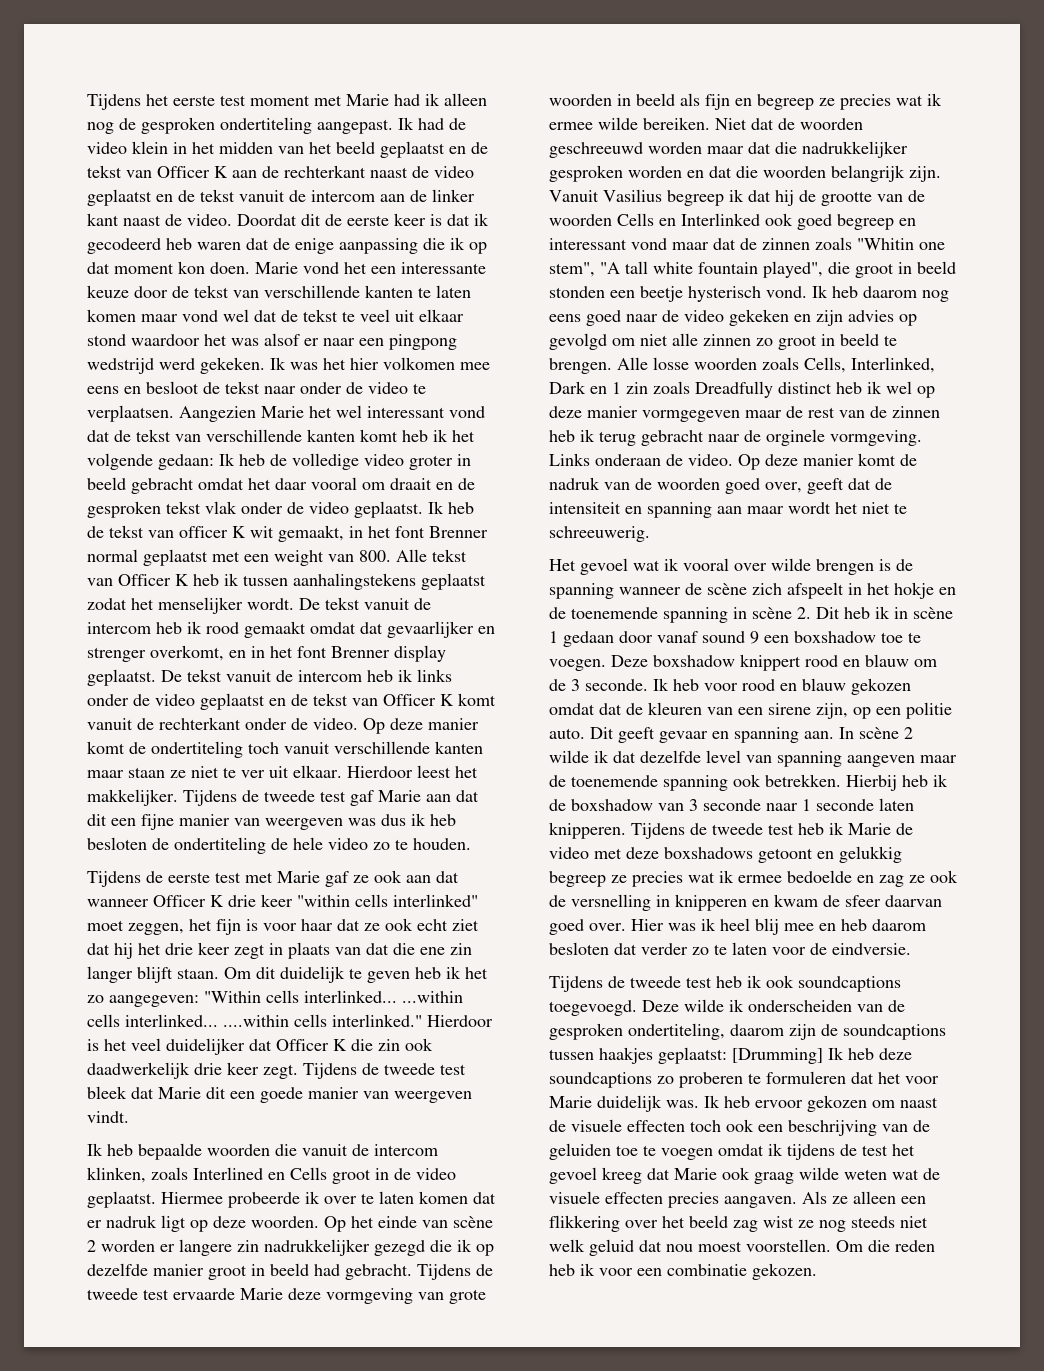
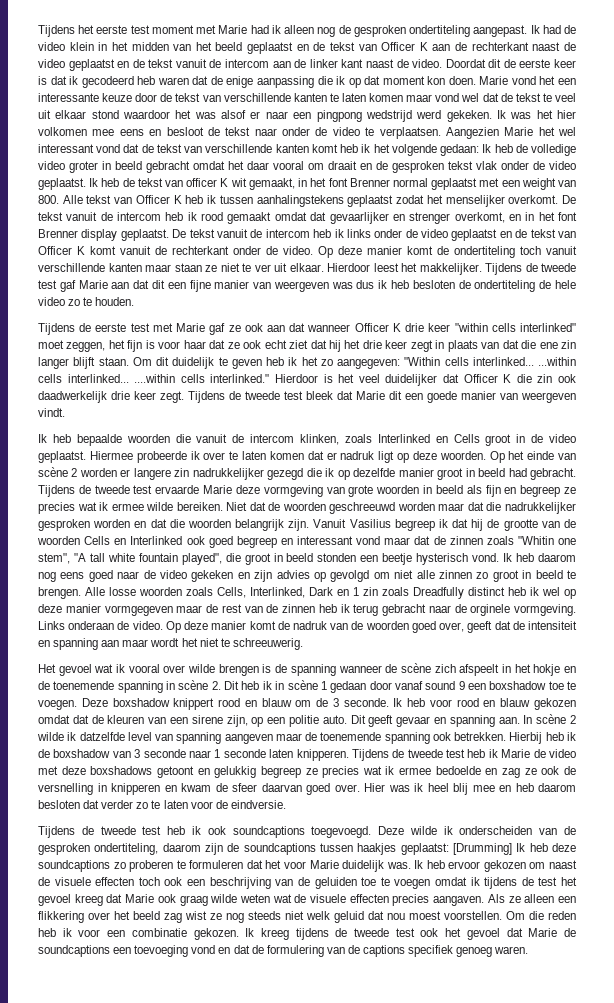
- Ik heb de tekst van officer K wit gemaakt, in het font Brenner normal geplaatst met een weight van 800. Alle tekst van Officer K heb ik tussen aanhalingstekens geplaatst zodat het menselijker wordt.
+ Ik heb de tekst van officer K wit gemaakt, in het font Brenner normal geplaatst met een weight van 800. Alle tekst van Officer K heb ik tussen aanhalingstekens geplaatst zodat het menselijker overkomt.
- Ik heb bepaalde woorden die vanuit de intercom klinken, zoals Interlined en Cells groot in de video geplaatst.
+ Ik heb bepaalde woorden die vanuit de intercom klinken, zoals Interlinked en Cells groot in de video geplaatst.
- In scène 2 wilde ik dat dezelfde level van spanning aangeven maar de toenemende spanning ook betrekken.
+ In scène 2 wilde ik datzelfde level van spanning aangeven maar de toenemende spanning ook betrekken.
+ Ik kreeg tijdens de tweede test ook het gevoel dat Marie de soundcaptions een toevoeging vond en dat de formulering van de captions specifiek genoeg waren.

